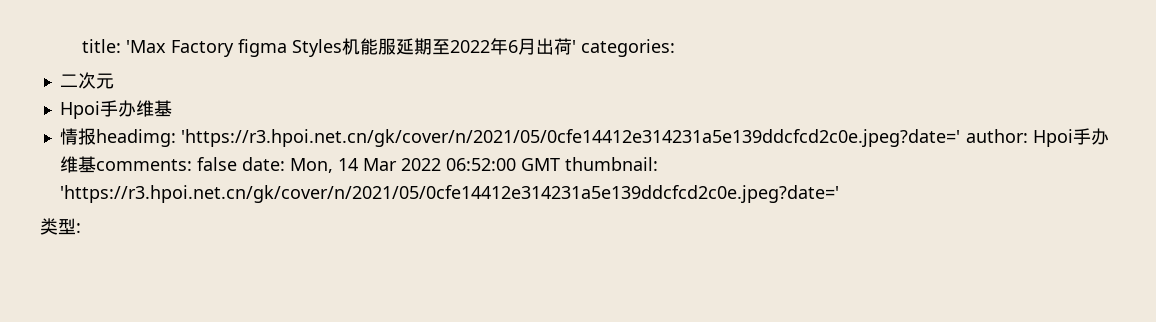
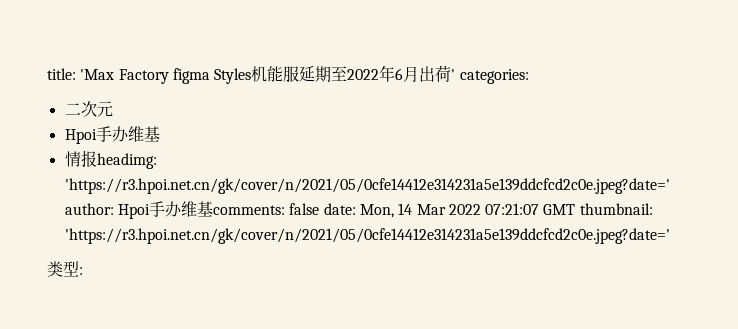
- 情报headimg: 'https://r3.hpoi.net.cn/gk/cover/n/2021/05/0cfe14412e314231a5e139ddcfcd2c0e.jpeg?date=' author: Hpoi手办维基comments: false date: Mon, 14 Mar 2022 06:52:00 GMT thumbnail: 'https://r3.hpoi.net.cn/gk/cover/n/2021/05/0cfe14412e314231a5e139ddcfcd2c0e.jpeg?date='
+ 情报headimg: 'https://r3.hpoi.net.cn/gk/cover/n/2021/05/0cfe14412e314231a5e139ddcfcd2c0e.jpeg?date=' author: Hpoi手办维基comments: false date: Mon, 14 Mar 2022 07:21:07 GMT thumbnail: 'https://r3.hpoi.net.cn/gk/cover/n/2021/05/0cfe14412e314231a5e139ddcfcd2c0e.jpeg?date='

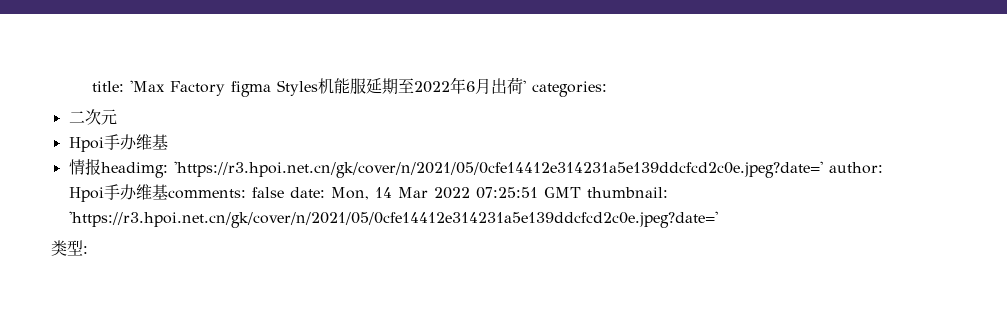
- 情报headimg: 'https://r3.hpoi.net.cn/gk/cover/n/2021/05/0cfe14412e314231a5e139ddcfcd2c0e.jpeg?date=' author: Hpoi手办维基comments: false date: Mon, 14 Mar 2022 07:21:07 GMT thumbnail: 'https://r3.hpoi.net.cn/gk/cover/n/2021/05/0cfe14412e314231a5e139ddcfcd2c0e.jpeg?date='
+ 情报headimg: 'https://r3.hpoi.net.cn/gk/cover/n/2021/05/0cfe14412e314231a5e139ddcfcd2c0e.jpeg?date=' author: Hpoi手办维基comments: false date: Mon, 14 Mar 2022 07:25:51 GMT thumbnail: 'https://r3.hpoi.net.cn/gk/cover/n/2021/05/0cfe14412e314231a5e139ddcfcd2c0e.jpeg?date='

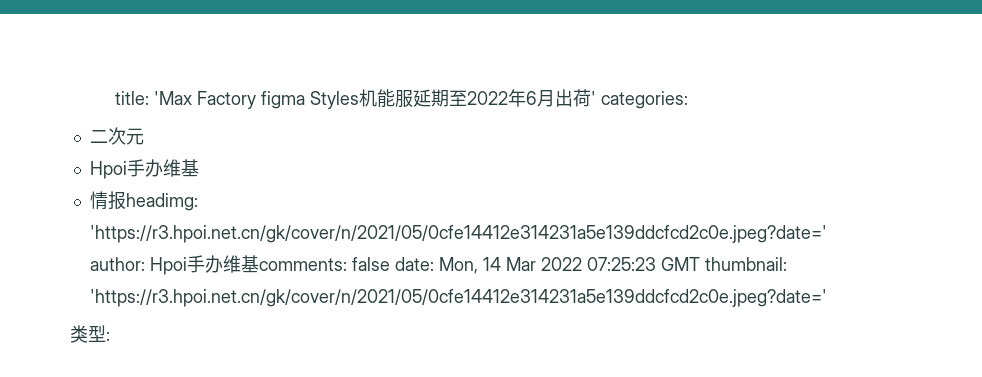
- 情报headimg: 'https://r3.hpoi.net.cn/gk/cover/n/2021/05/0cfe14412e314231a5e139ddcfcd2c0e.jpeg?date=' author: Hpoi手办维基comments: false date: Mon, 14 Mar 2022 07:25:51 GMT thumbnail: 'https://r3.hpoi.net.cn/gk/cover/n/2021/05/0cfe14412e314231a5e139ddcfcd2c0e.jpeg?date='
+ 情报headimg: 'https://r3.hpoi.net.cn/gk/cover/n/2021/05/0cfe14412e314231a5e139ddcfcd2c0e.jpeg?date=' author: Hpoi手办维基comments: false date: Mon, 14 Mar 2022 07:25:23 GMT thumbnail: 'https://r3.hpoi.net.cn/gk/cover/n/2021/05/0cfe14412e314231a5e139ddcfcd2c0e.jpeg?date='

